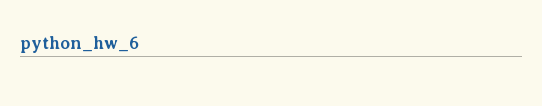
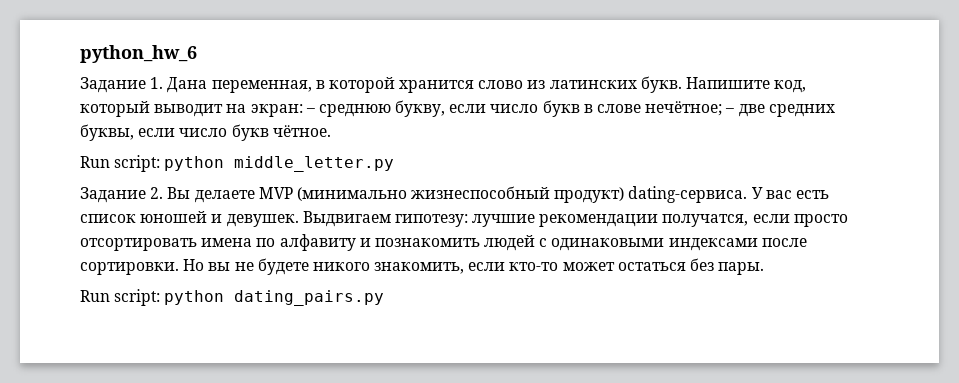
+ Задание 1. Дана переменная, в которой хранится слово из латинских букв. Напишите код, который выводит на экран: – среднюю букву, если число букв в слове нечётное; – две средних буквы, если число букв чётное.
+ Run script: python middle_letter.py
+ Задание 2. Вы делаете MVP (минимально жизнеспособный продукт) dating-сервиса. У вас есть список юношей и девушек. Выдвигаем гипотезу: лучшие рекомендации получатся, если просто отсортировать имена по алфавиту и познакомить людей с одинаковыми индексами после сортировки. Но вы не будете никого знакомить, если кто-то может остаться без пары.
+ Run script: python dating_pairs.py

